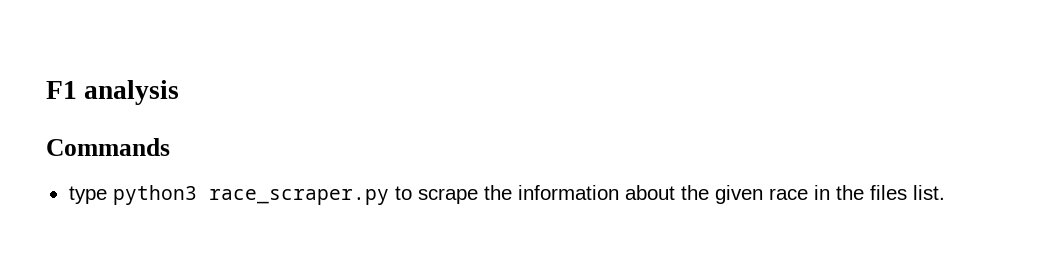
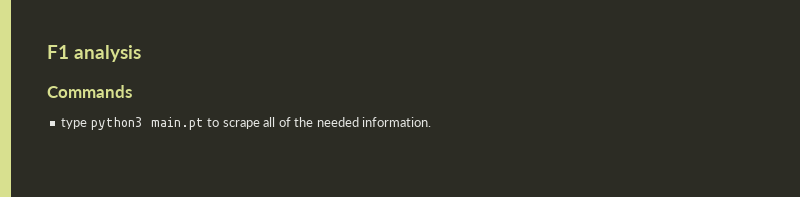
- type python3 race_scraper.py to scrape the information about the given race in the files list.
+ type python3 main.pt to scrape all of the needed information.

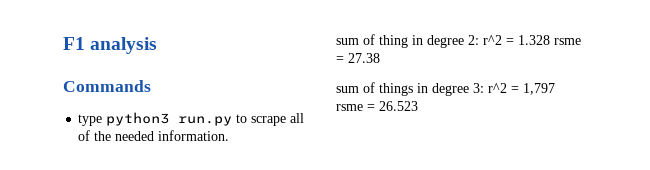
- type python3 main.pt to scrape all of the needed information.
+ type python3 run.py to scrape all of the needed information.
+ sum of thing in degree 2: r^2 = 1.328 rsme = 27.38
+ sum of things in degree 3: r^2 = 1,797 rsme = 26.523

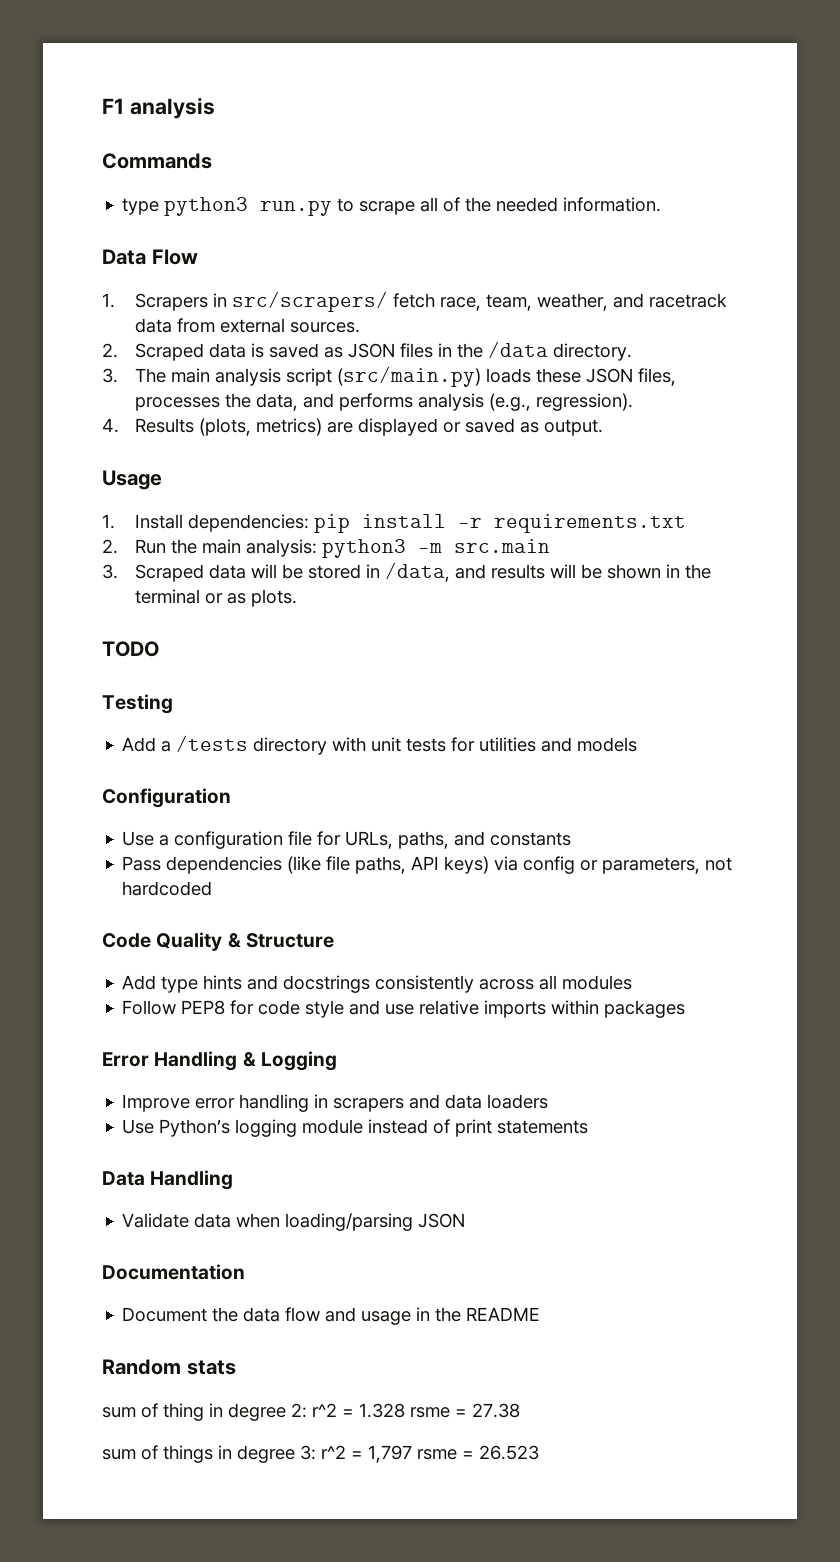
+ Data Flow
+ 1. Scrapers in src/scrapers/ fetch race, team, weather, and racetrack data from external sources.
+ 2. Scraped data is saved as JSON files in the /data directory.
+ 3. The main analysis script (src/main.py) loads these JSON files, processes the data, and performs analysis (e.g., regression).
+ 4. Results (plots, metrics) are displayed or saved as output.
+ Usage
+ 1. Install dependencies: pip install -r requirements.txt
+ 2. Run the main analysis: python3 -m src.main
+ 3. Scraped data will be stored in /data, and results will be shown in the terminal or as plots.
+ TODO
+ Testing
+ Add a /tests directory with unit tests for utilities and models
+ Configuration
+ Use a configuration file for URLs, paths, and constants
+ Pass dependencies (like file paths, API keys) via config or parameters, not hardcoded
+ Code Quality & Structure
+ Add type hints and docstrings consistently across all modules
+ Follow PEP8 for code style and use relative imports within packages
+ Error Handling & Logging
+ Improve error handling in scrapers and data loaders
+ Use Python’s logging module instead of print statements
+ Data Handling
+ Validate data when loading/parsing JSON
+ Documentation
+ Document the data flow and usage in the README
+ Random stats

